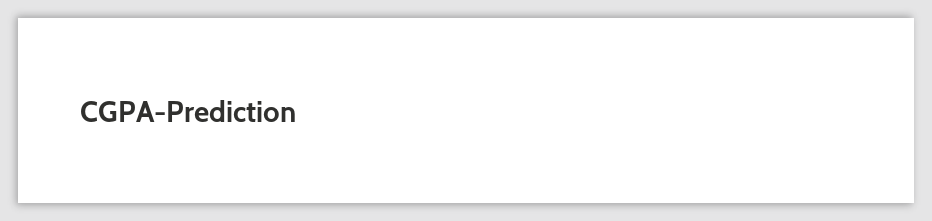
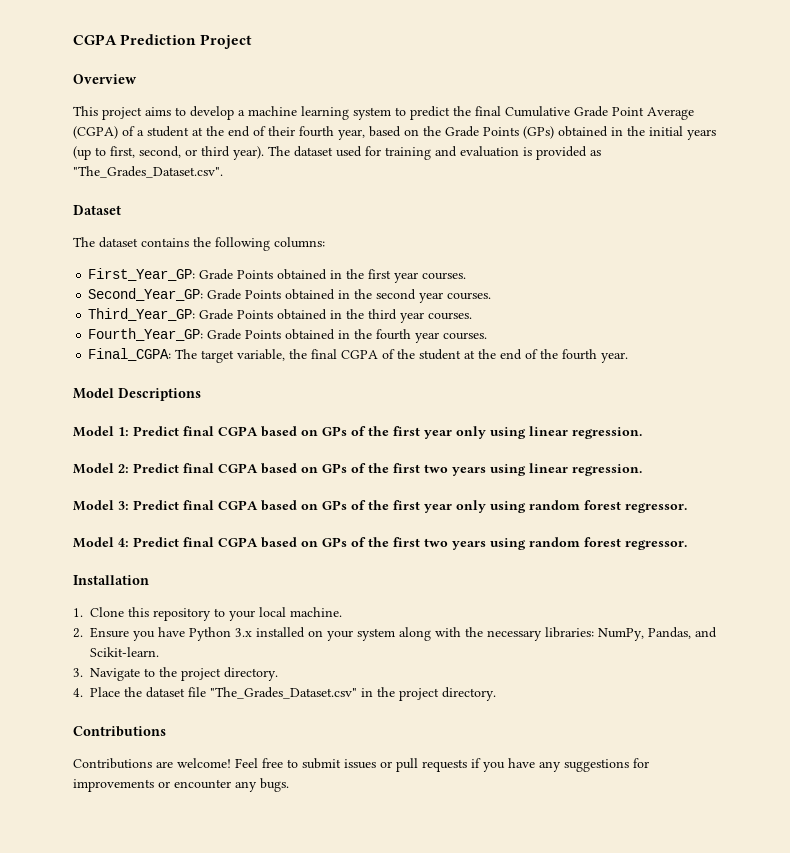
- CGPA-Prediction
+ CGPA Prediction Project
+ Overview
+ This project aims to develop a machine learning system to predict the final Cumulative Grade Point Average (CGPA) of a student at the end of their fourth year, based on the Grade Points (GPs) obtained in the initial years (up to first, second, or third year). The dataset used for training and evaluation is provided as "The_Grades_Dataset.csv".
+ Dataset
+ The dataset contains the following columns:
+ First_Year_GP: Grade Points obtained in the first year courses.
+ Second_Year_GP: Grade Points obtained in the second year courses.
+ Third_Year_GP: Grade Points obtained in the third year courses.
+ Fourth_Year_GP: Grade Points obtained in the fourth year courses.
+ Final_CGPA: The target variable, the final CGPA of the student at the end of the fourth year.
+ Model Descriptions
+ Model 1: Predict final CGPA based on GPs of the first year only using linear regression.
+ Model 2: Predict final CGPA based on GPs of the first two years using linear regression.
+ Model 3: Predict final CGPA based on GPs of the first year only using random forest regressor.
+ Model 4: Predict final CGPA based on GPs of the first two years using random forest regressor.
+ Installation
+ 1. Clone this repository to your local machine.
+ 2. Ensure you have Python 3.x installed on your system along with the necessary libraries: NumPy, Pandas, and Scikit-learn.
+ 3. Navigate to the project directory.
+ 4. Place the dataset file "The_Grades_Dataset.csv" in the project directory.
+ Contributions
+ Contributions are welcome! Feel free to submit issues or pull requests if you have any suggestions for improvements or encounter any bugs.

